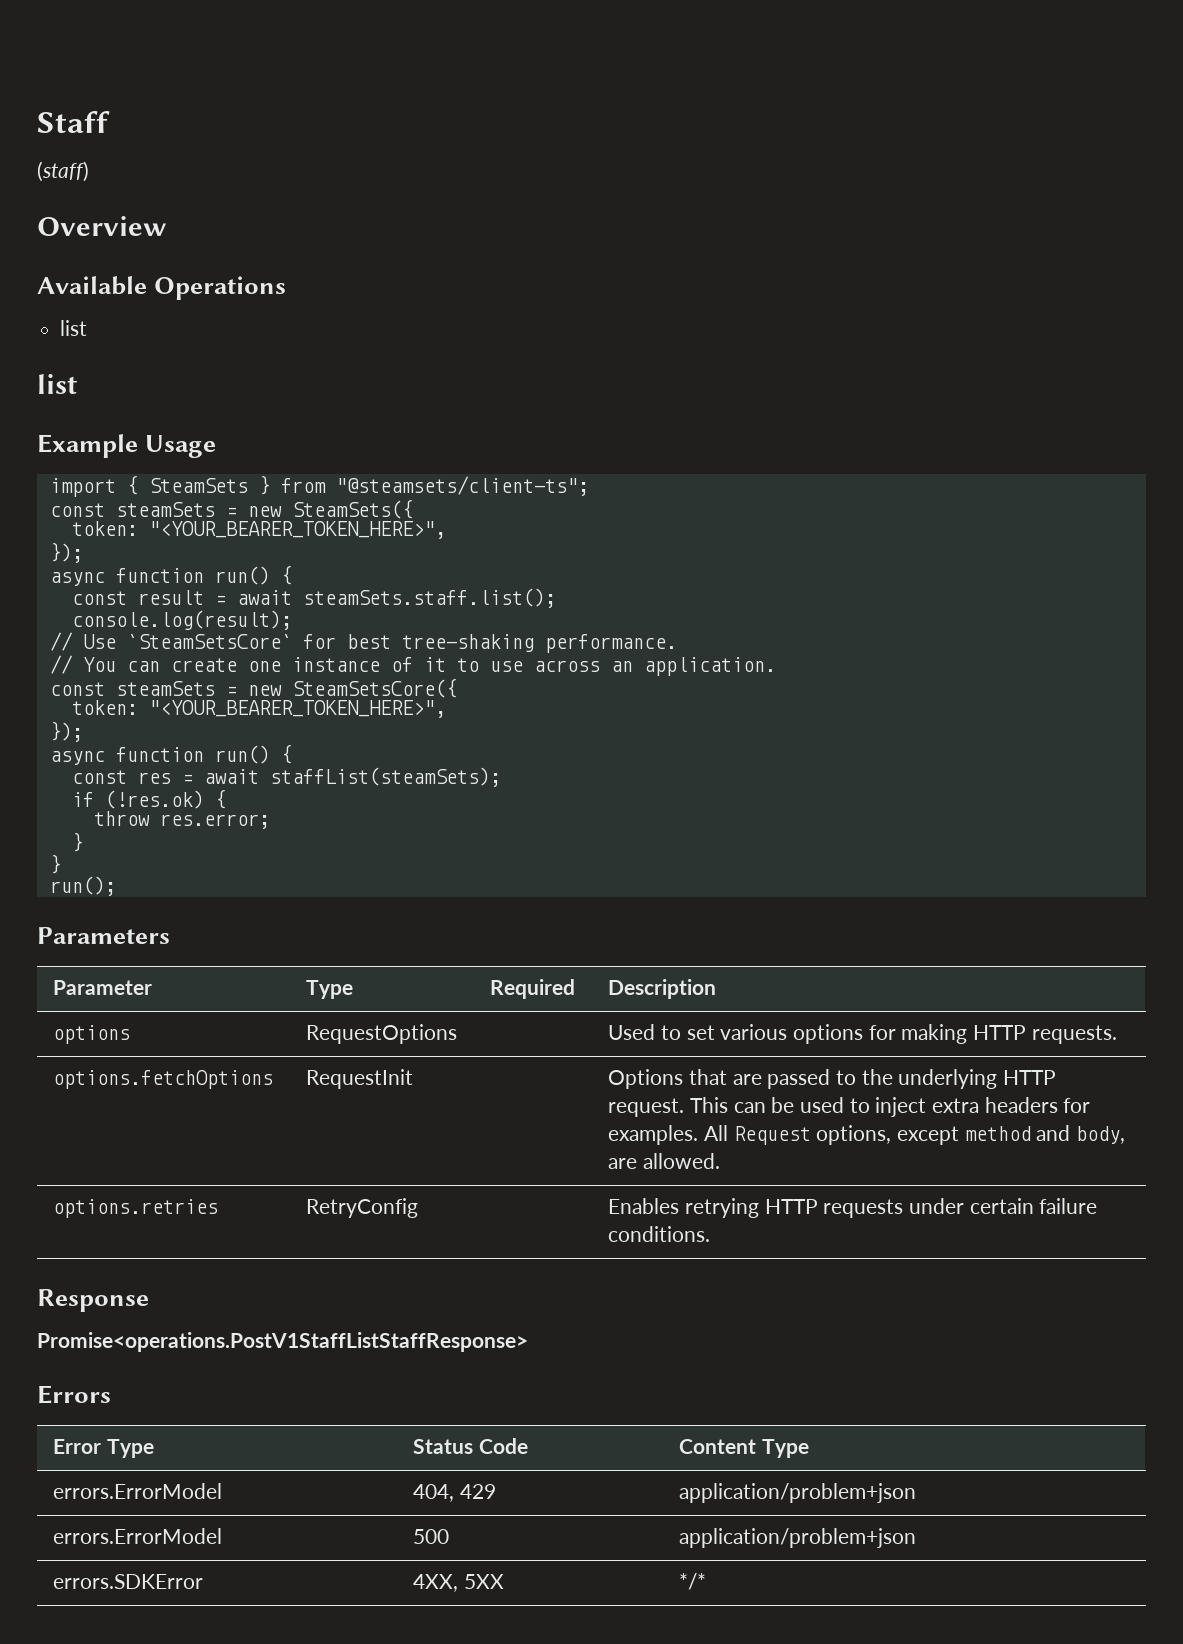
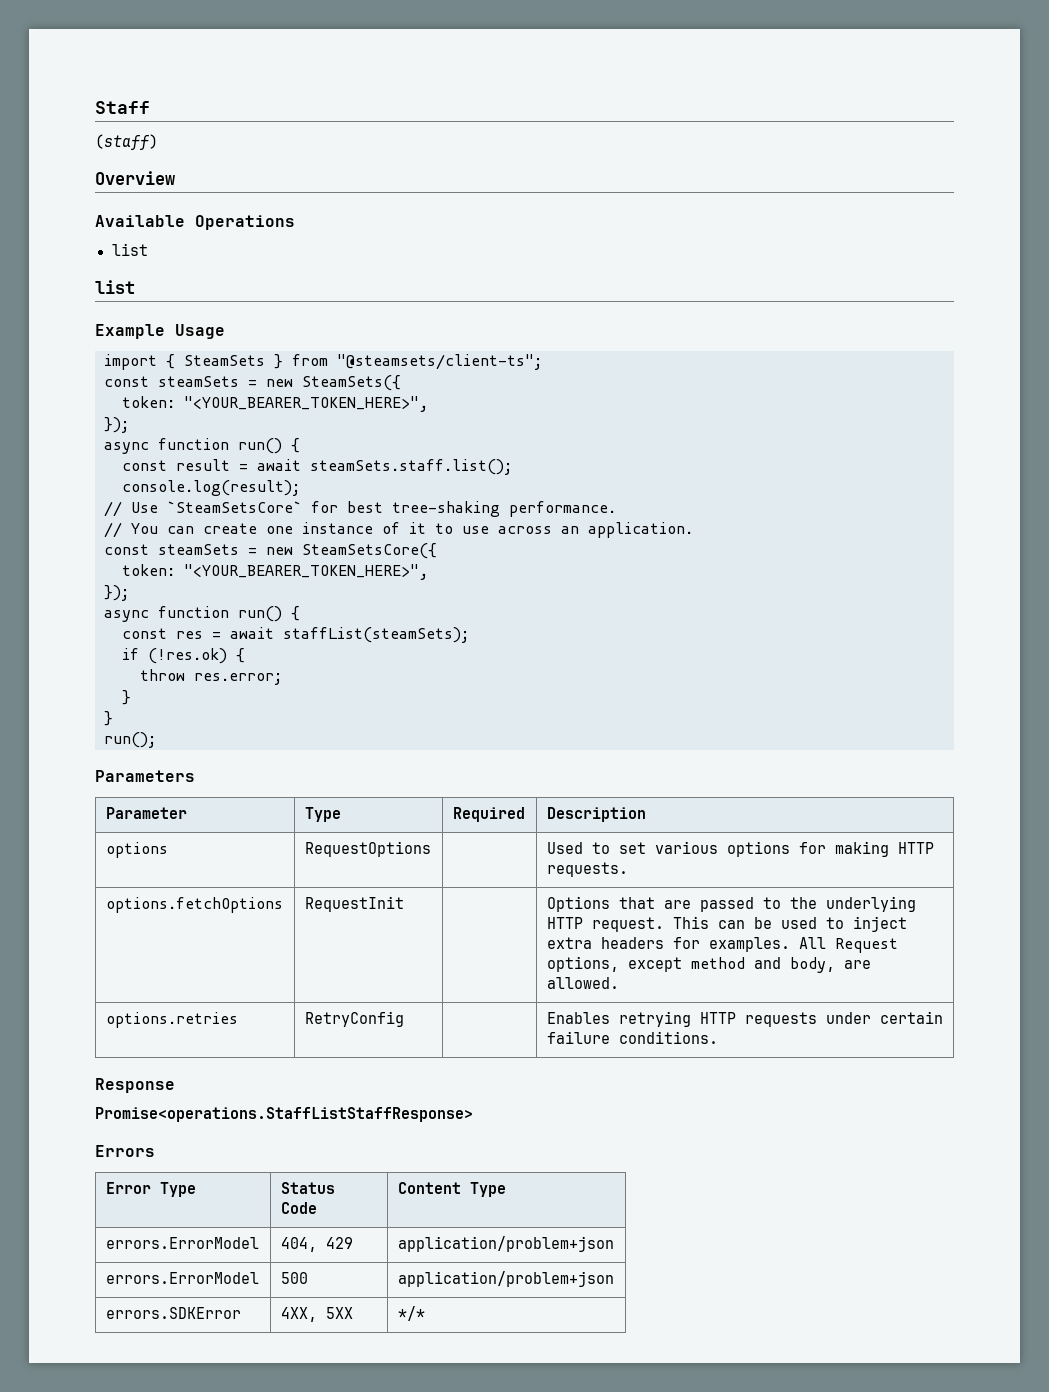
- Promise<operations.PostV1StaffListStaffResponse>
+ Promise<operations.StaffListStaffResponse>

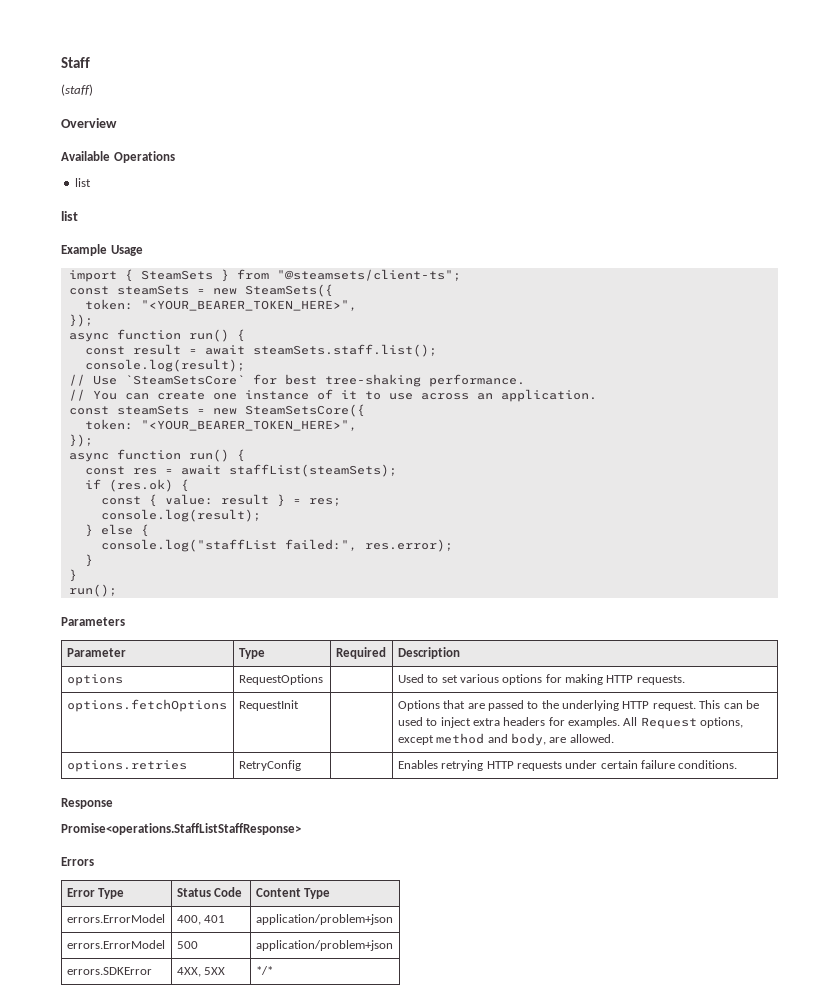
- if (!res.ok) {
- throw res.error;
+ if (res.ok) {
+ const { value: result } = res;
+ console.log(result);
+ } else {
+ console.log("staffList failed:", res.error);
- errors.ErrorModel | 404, 429 | application/problem+json
+ errors.ErrorModel | 400, 401 | application/problem+json

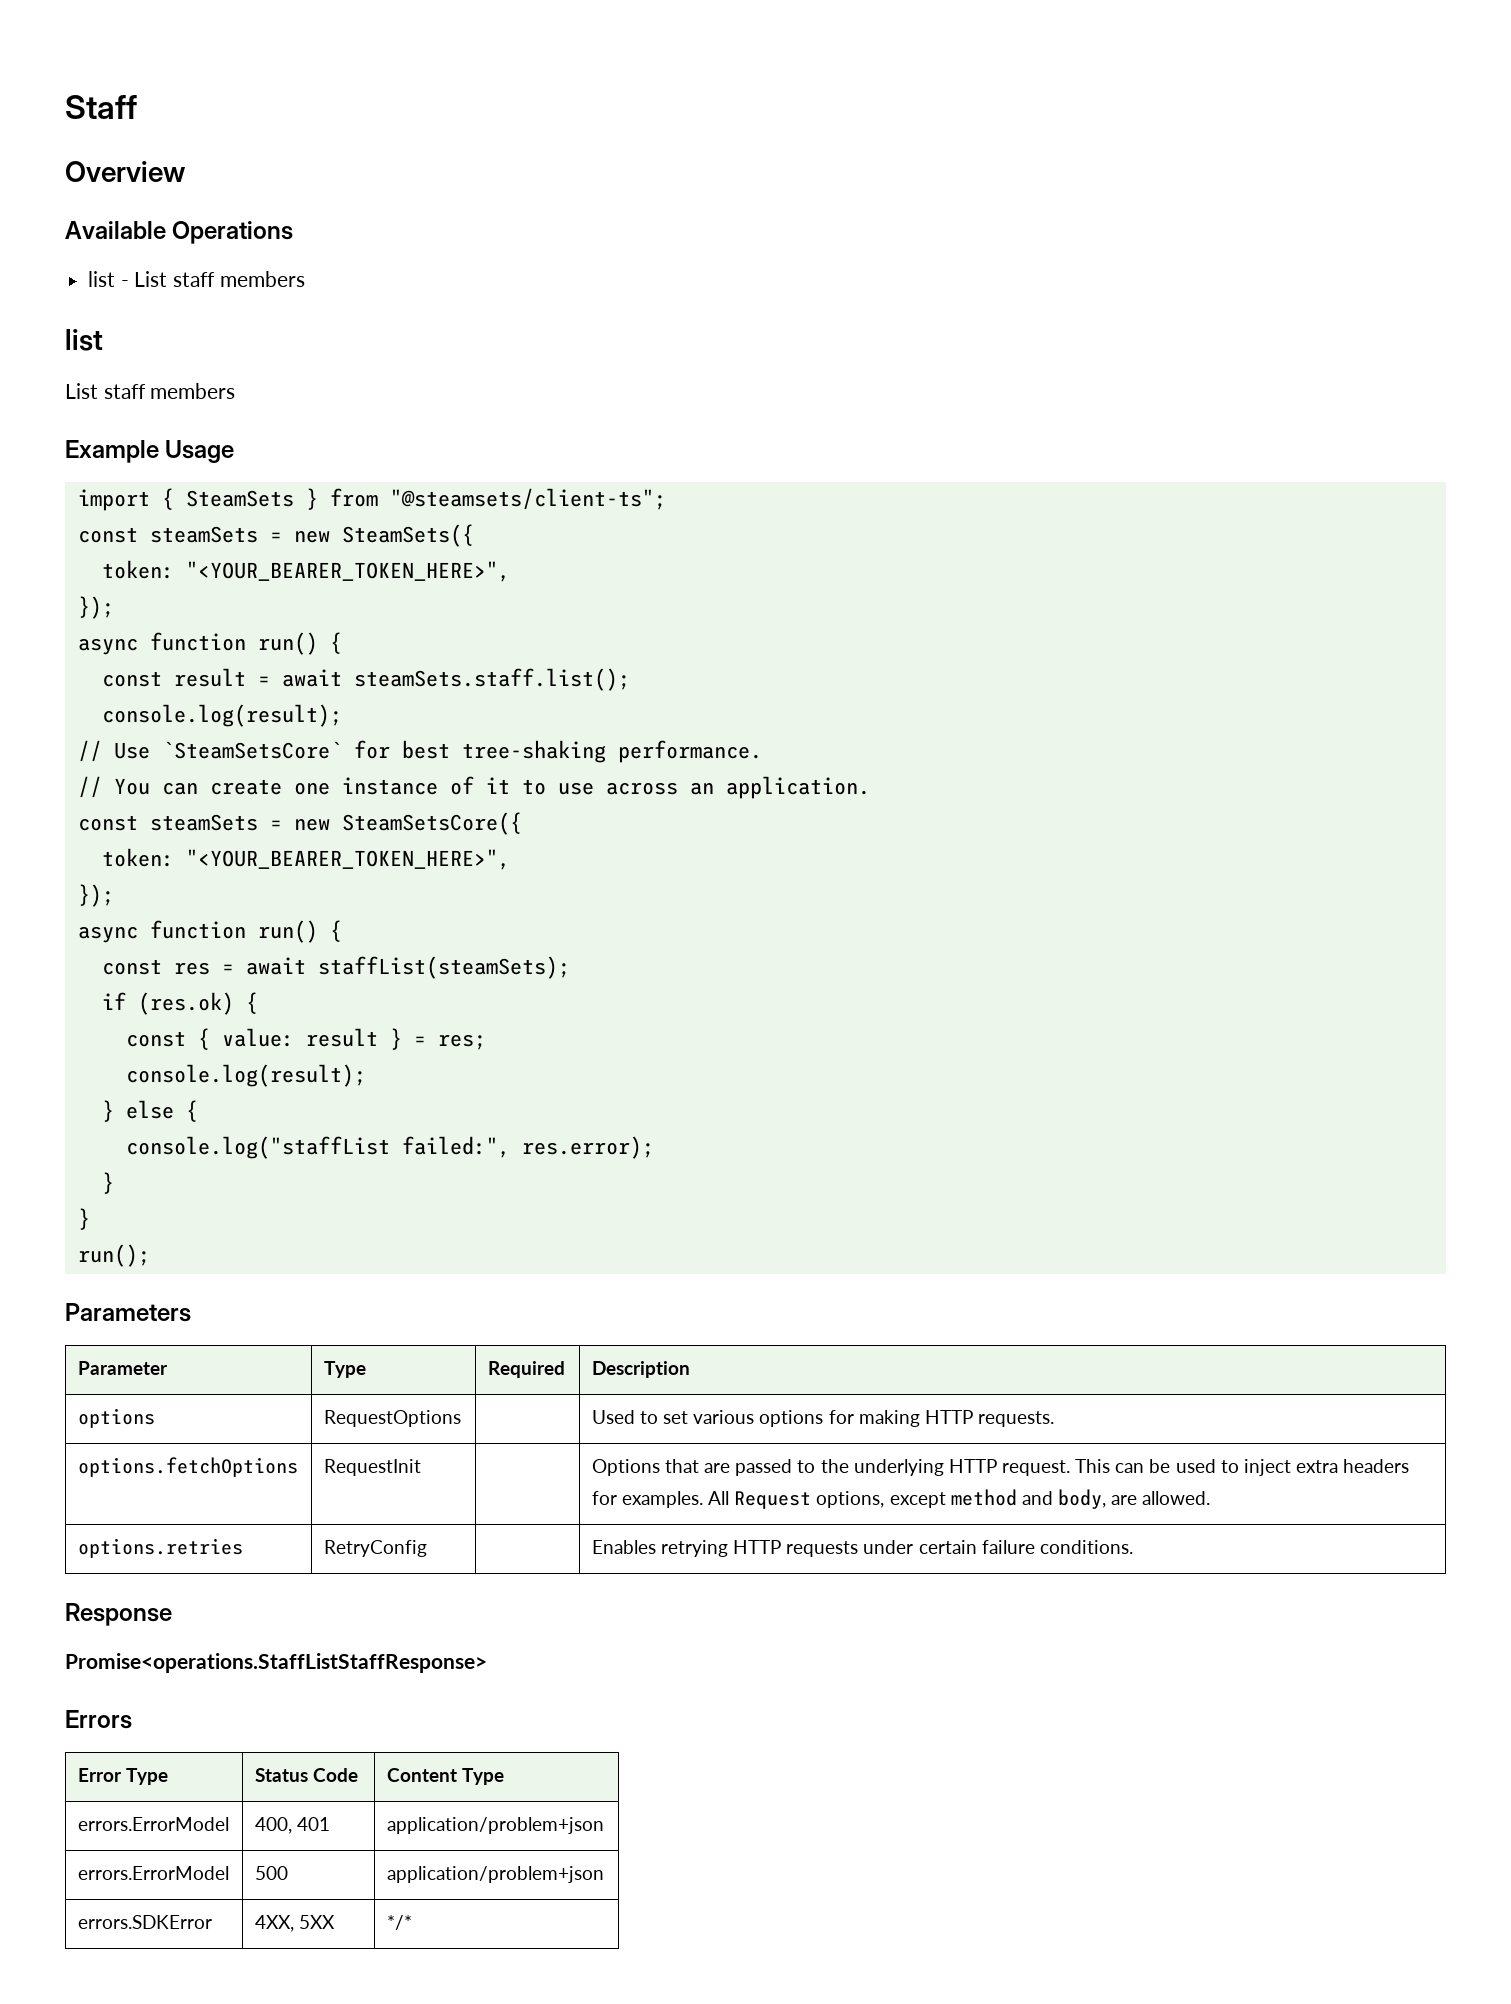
- (staff)
  Available Operations
+ list - List staff members
  list
- list
+ List staff members

